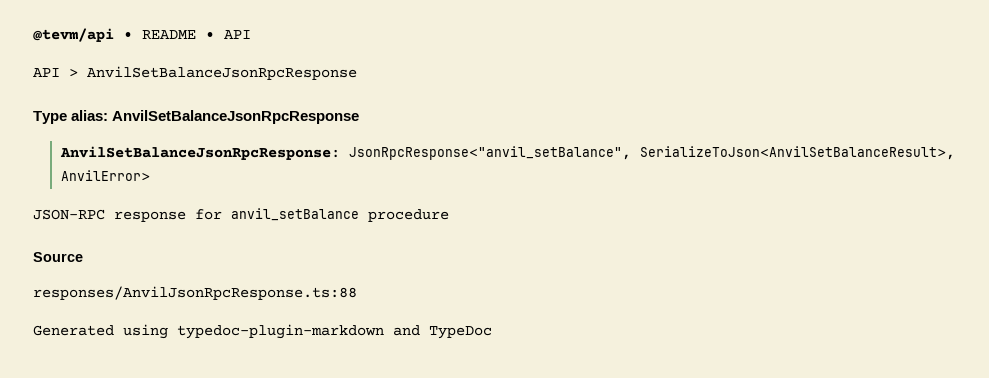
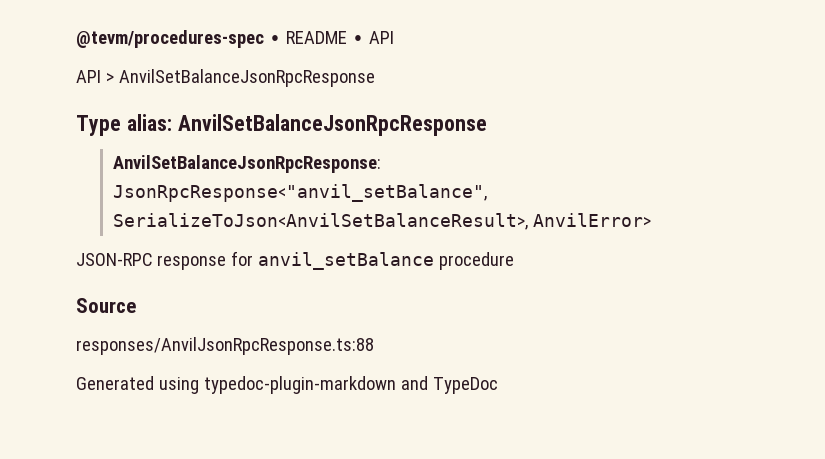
- @tevm/api ∙ README ∙ API
+ @tevm/procedures-spec ∙ README ∙ API

